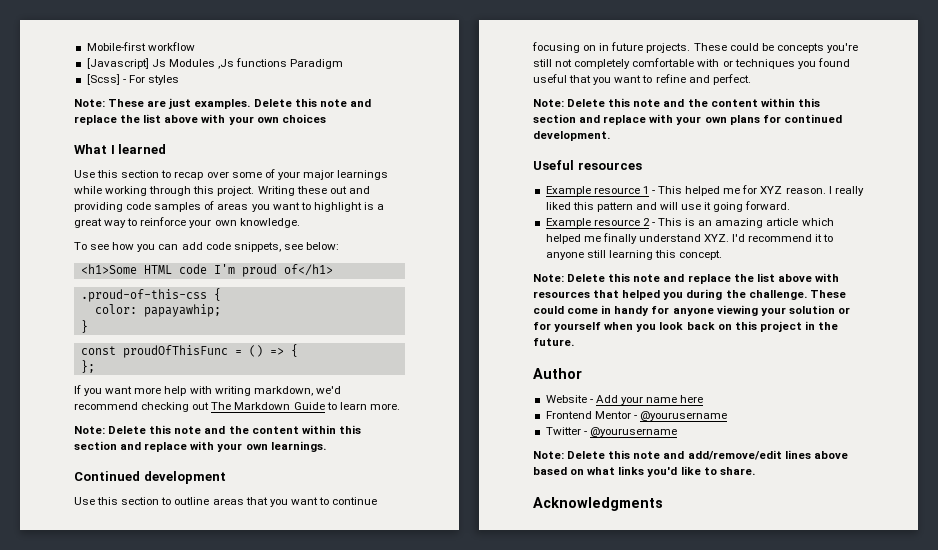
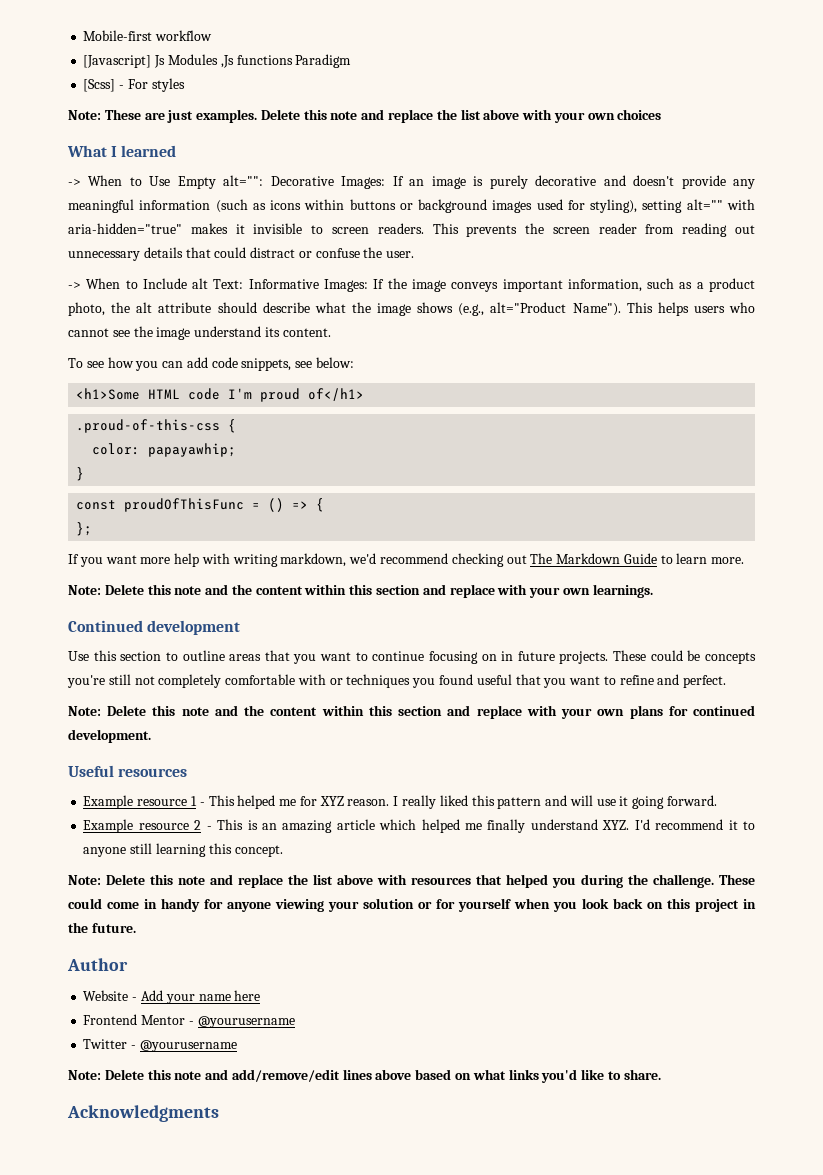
- Use this section to recap over some of your major learnings while working through this project. Writing these out and providing code samples of areas you want to highlight is a great way to reinforce your own knowledge.
+ -> When to Use Empty alt="": Decorative Images: If an image is purely decorative and doesn't provide any meaningful information (such as icons within buttons or background images used for styling), setting alt="" with aria-hidden="true" makes it invisible to screen readers. This prevents the screen reader from reading out unnecessary details that could distract or confuse the user.
+ -> When to Include alt Text: Informative Images: If the image conveys important information, such as a product photo, the alt attribute should describe what the image shows (e.g., alt="Product Name"). This helps users who cannot see the image understand its content.

